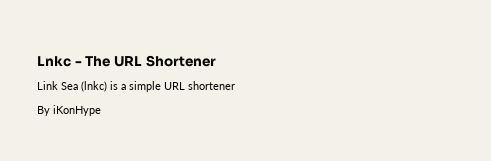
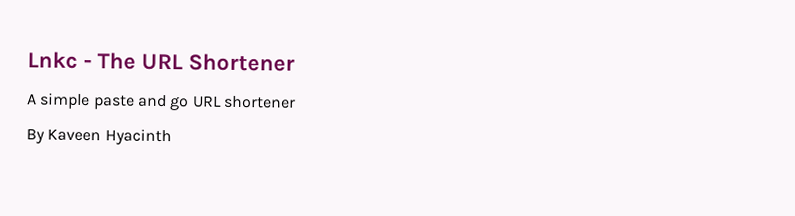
- Link Sea (lnkc) is a simple URL shortener
+ A simple paste and go URL shortener
- By iKonHype
+ By Kaveen Hyacinth

